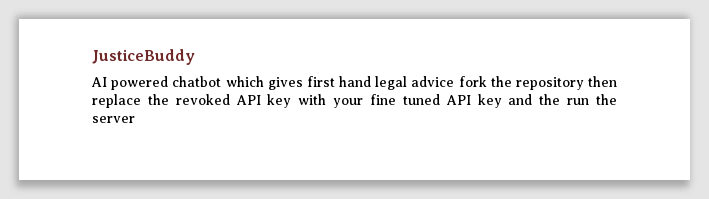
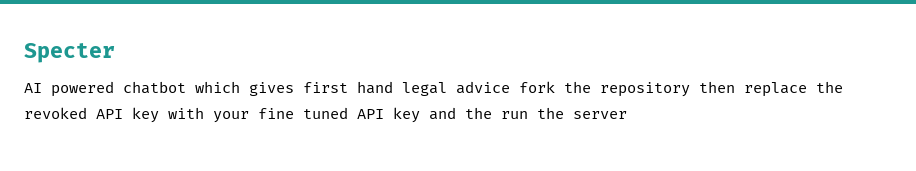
- JusticeBuddy
+ Specter

